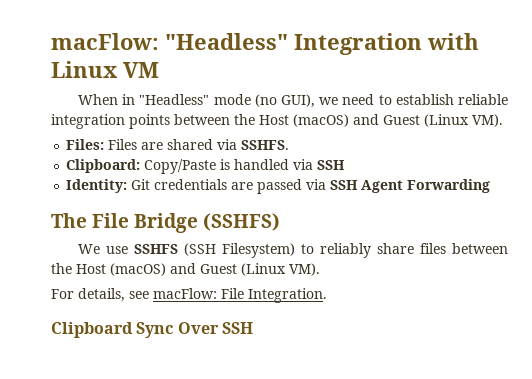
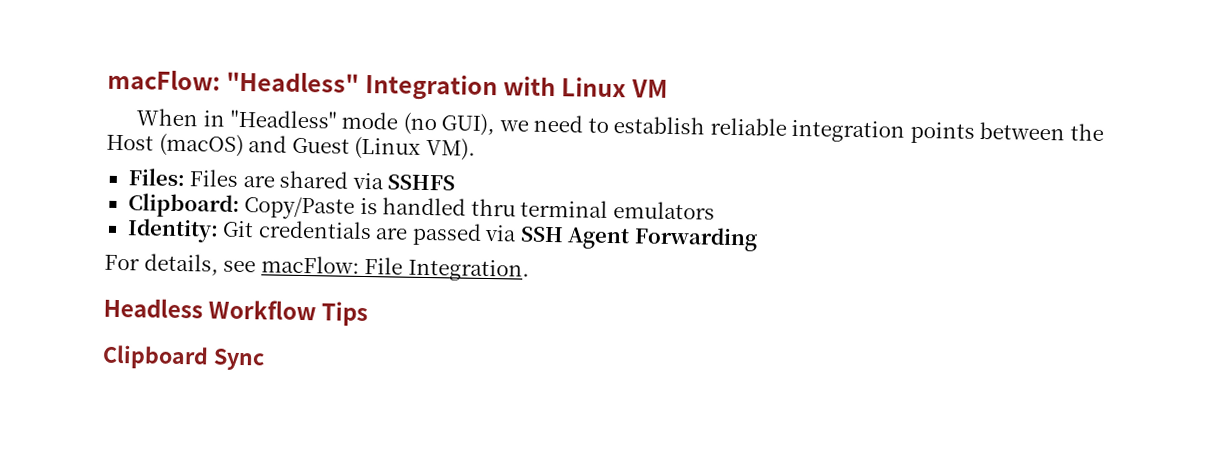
- Files: Files are shared via SSHFS.
+ Files: Files are shared via SSHFS
- Clipboard: Copy/Paste is handled via SSH
+ Clipboard: Copy/Paste is handled thru terminal emulators
- The File Bridge (SSHFS)
- We use SSHFS (SSH Filesystem) to reliably share files between the Host (macOS) and Guest (Linux VM).
+ Headless Workflow Tips
- Clipboard Sync Over SSH
+ Clipboard Sync

